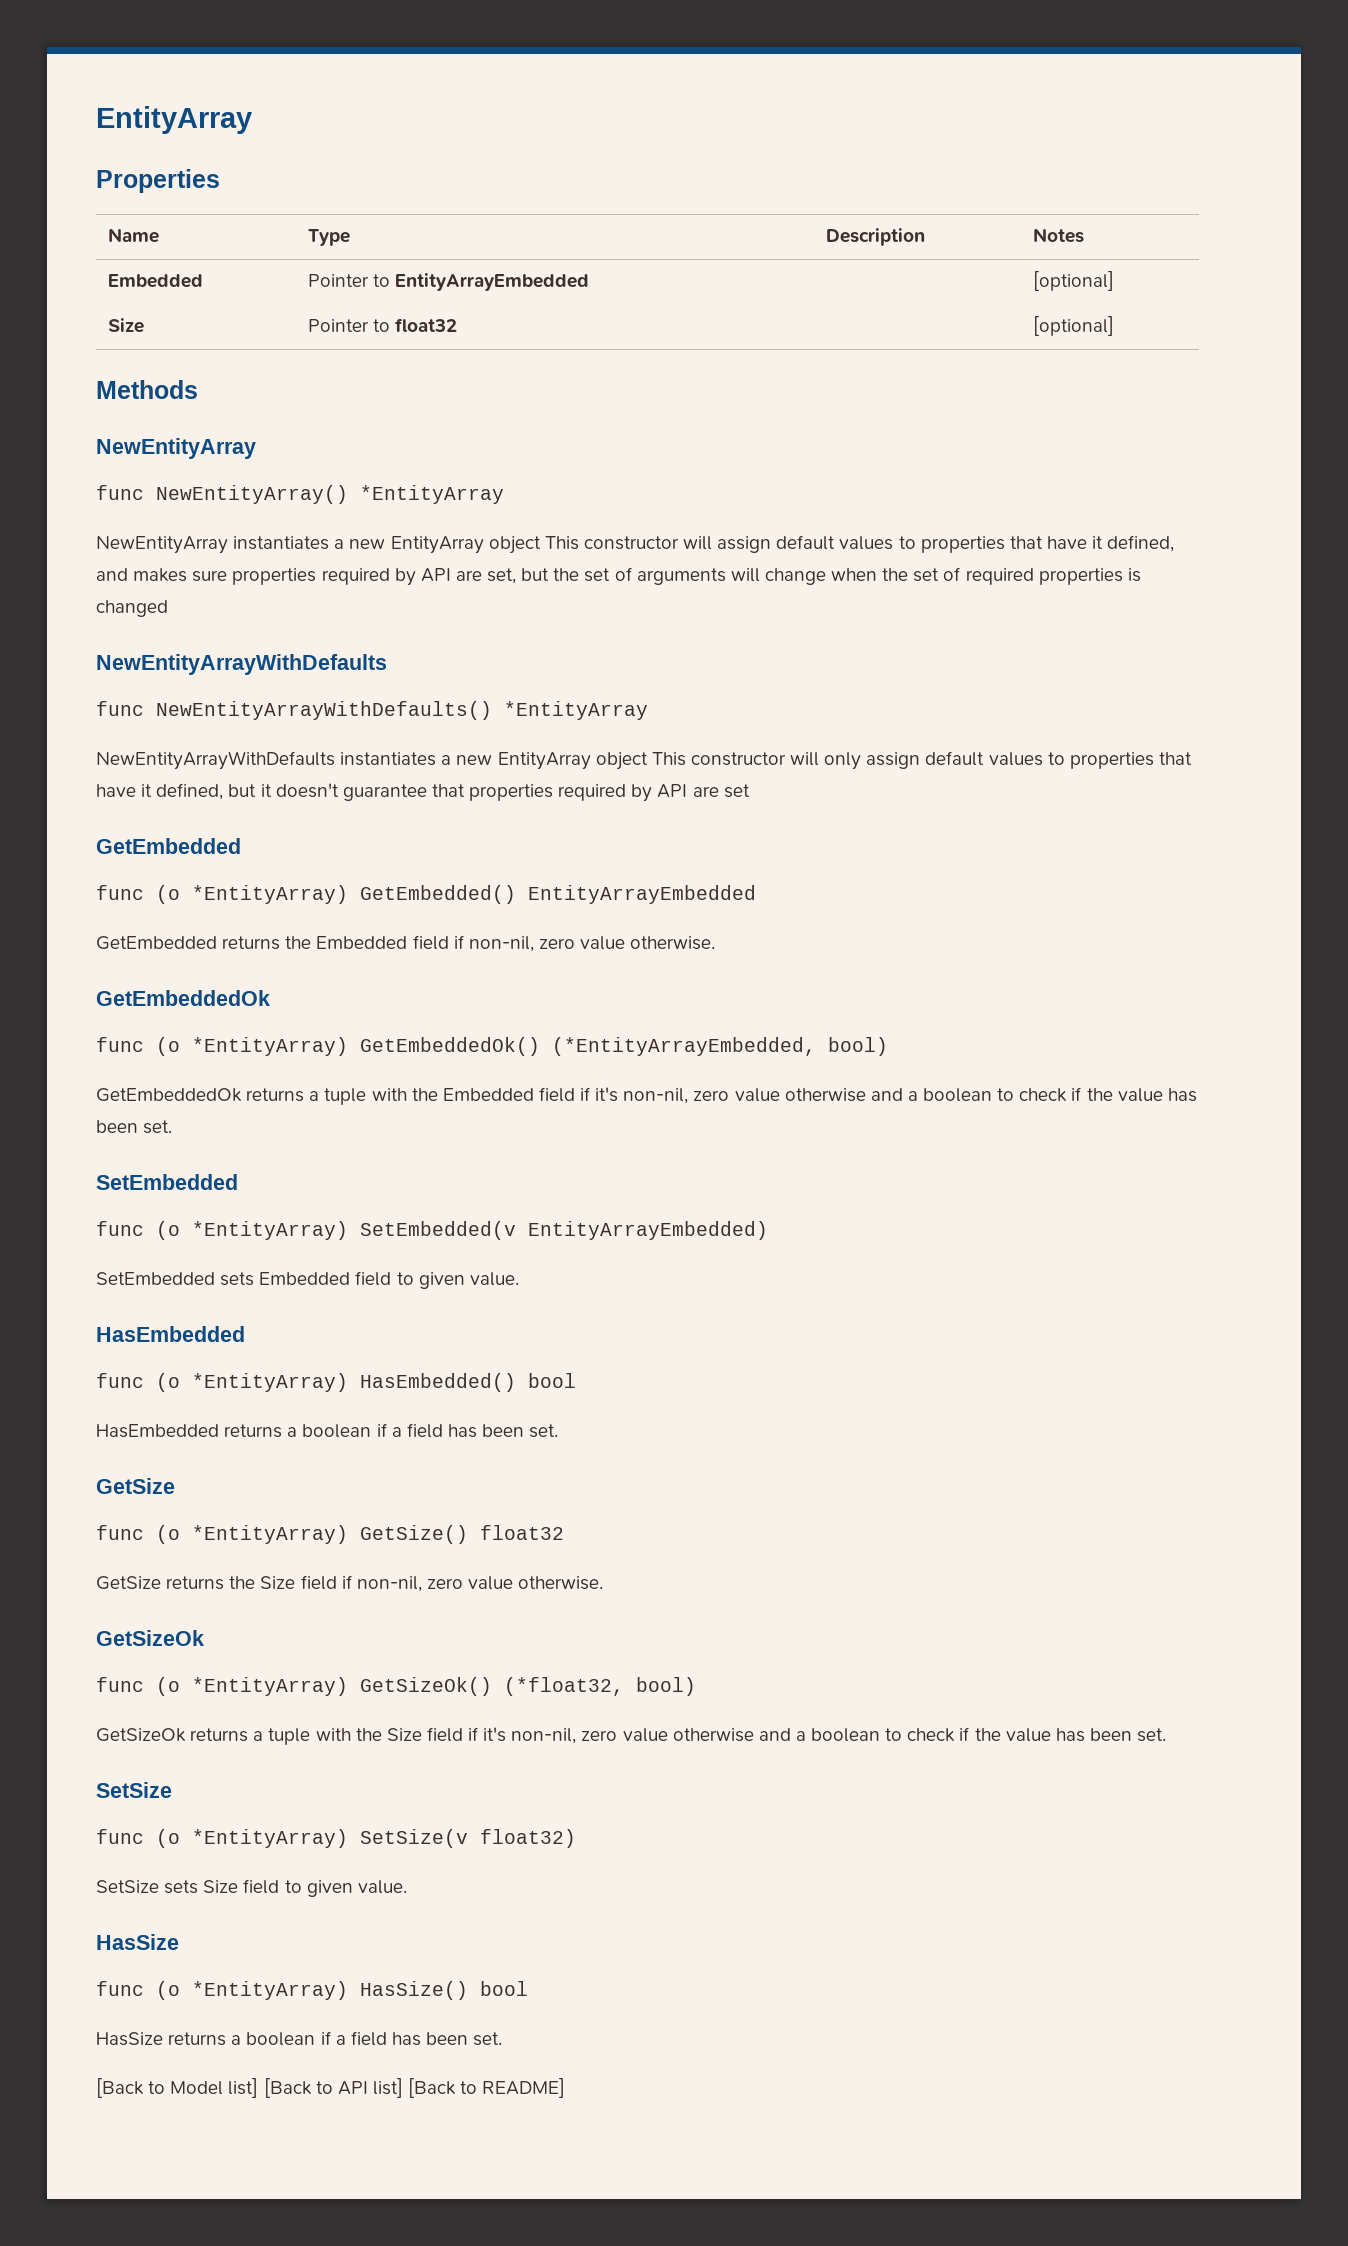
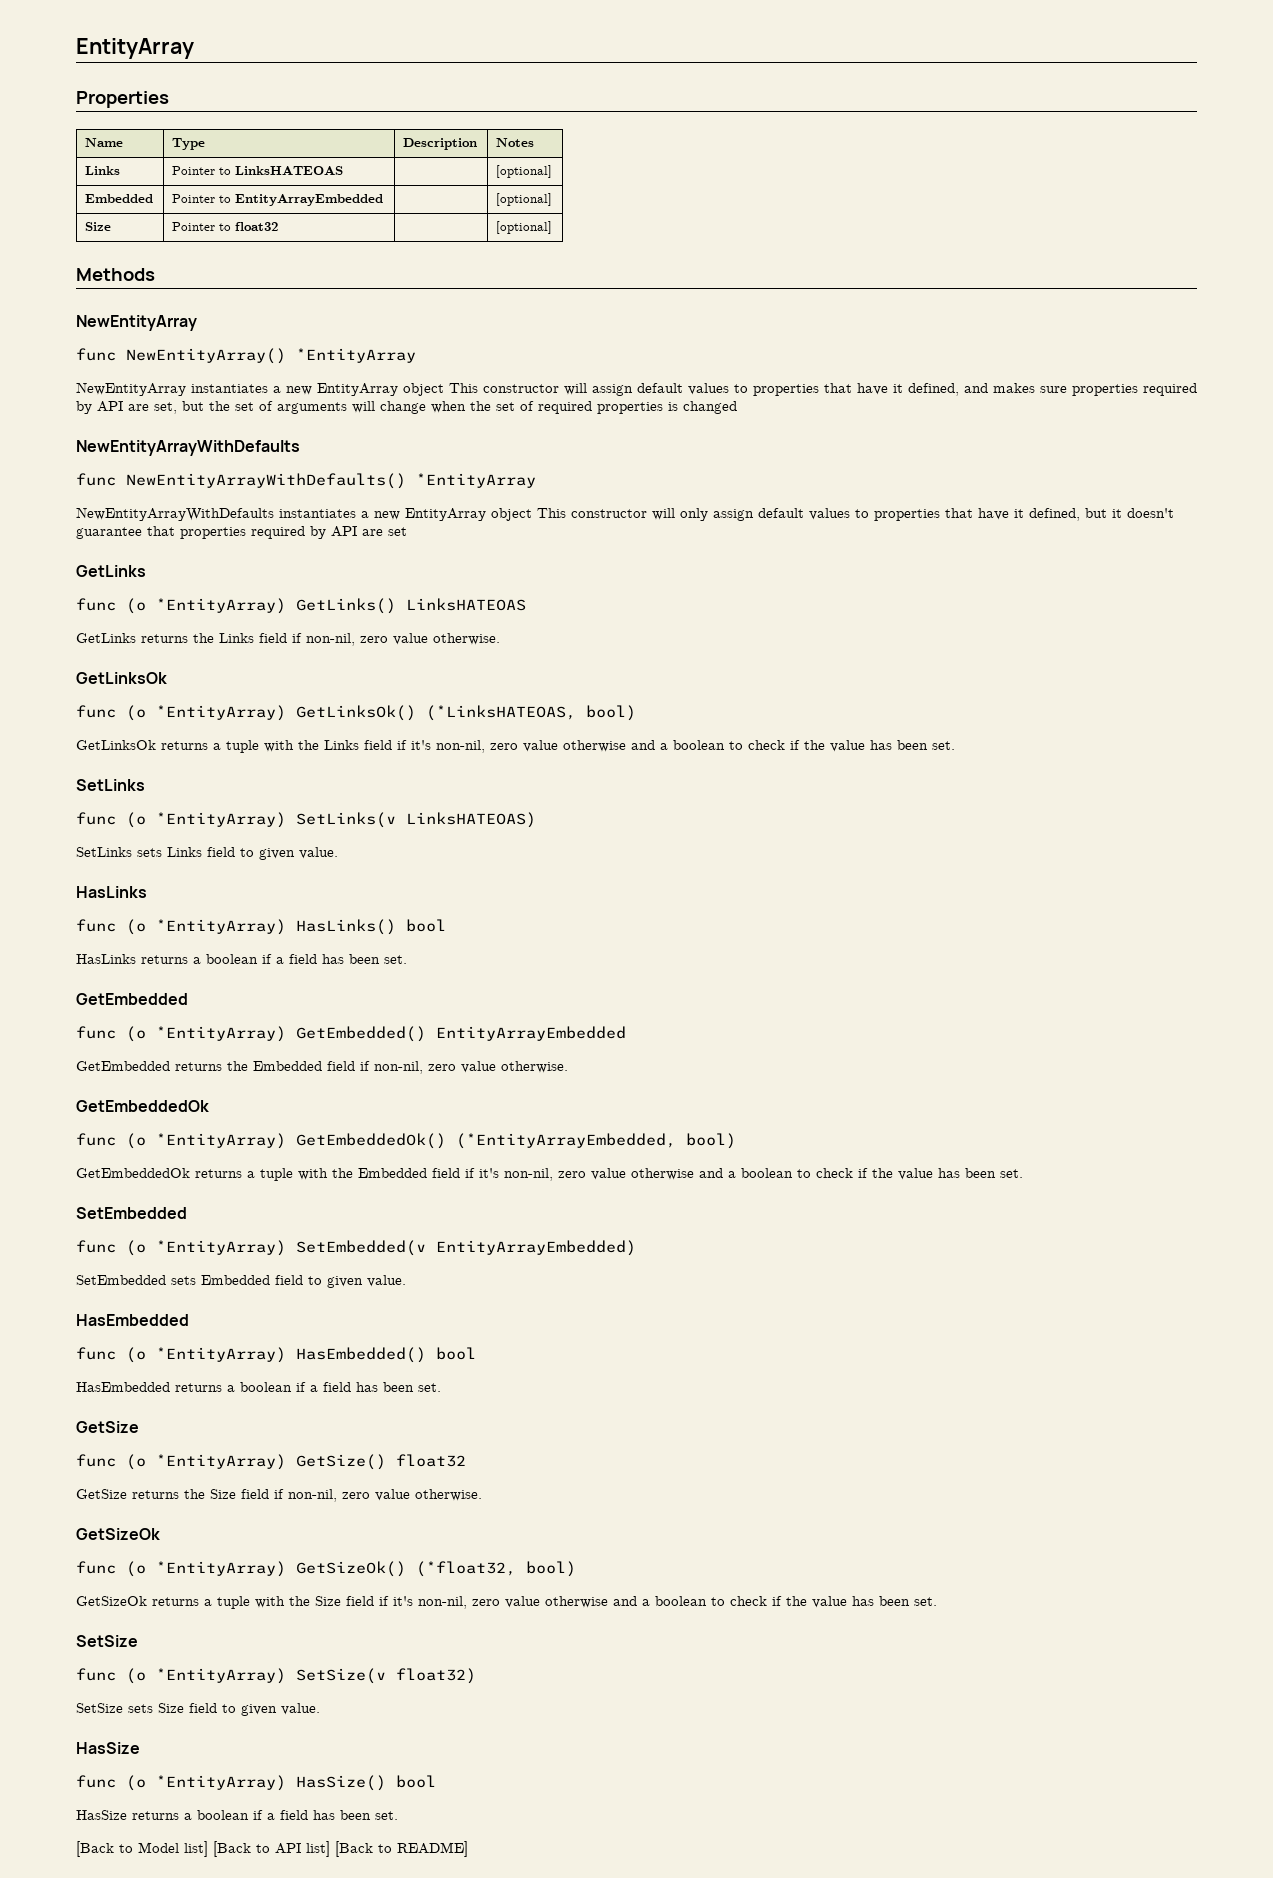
+ Links | Pointer to LinksHATEOAS | | [optional]
  NewEntityArrayWithDefaults instantiates a new EntityArray object This constructor will only assign default values to properties that have it defined, but it doesn't guarantee that properties required by API are set
+ GetLinks
+ func (o *EntityArray) GetLinks() LinksHATEOAS
+ GetLinks returns the Links field if non-nil, zero value otherwise.
+ GetLinksOk
+ func (o *EntityArray) GetLinksOk() (*LinksHATEOAS, bool)
+ GetLinksOk returns a tuple with the Links field if it's non-nil, zero value otherwise and a boolean to check if the value has been set.
+ SetLinks
+ func (o *EntityArray) SetLinks(v LinksHATEOAS)
+ SetLinks sets Links field to given value.
+ HasLinks
+ func (o *EntityArray) HasLinks() bool
+ HasLinks returns a boolean if a field has been set.

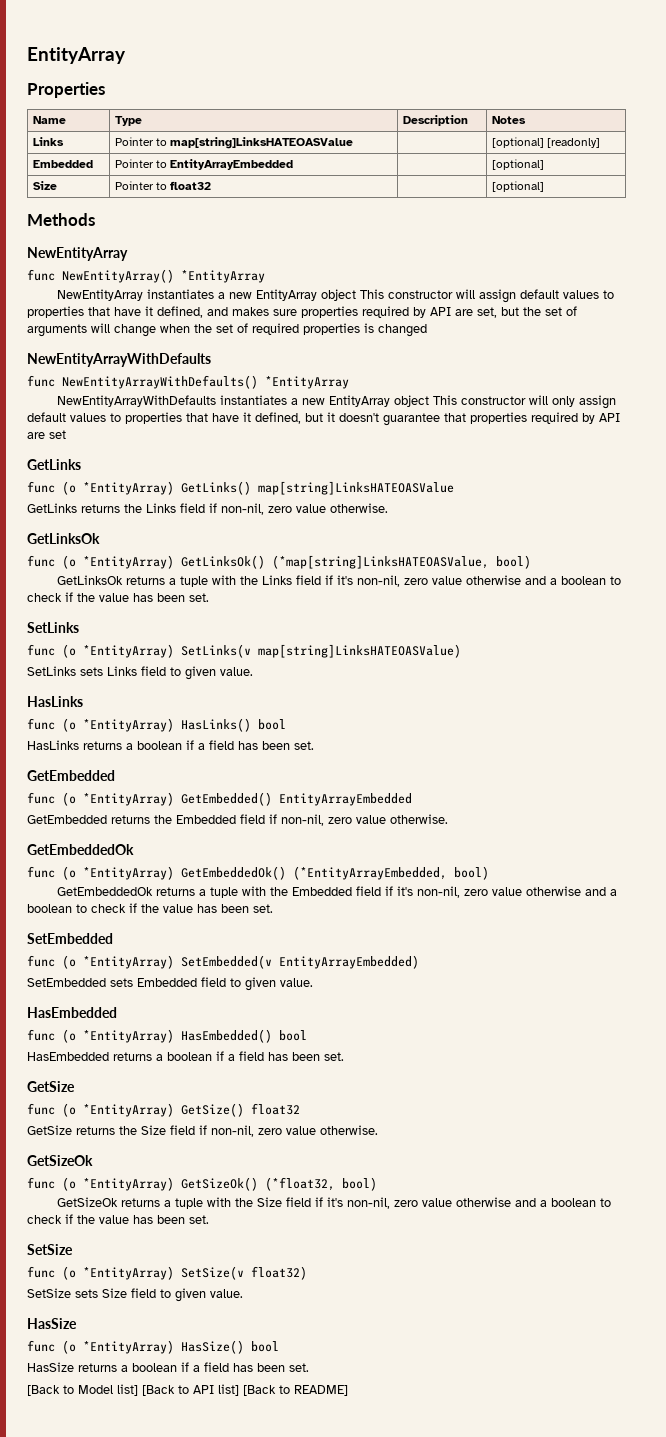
- Links | Pointer to LinksHATEOAS | | [optional]
+ Links | Pointer to map[string]LinksHATEOASValue | | [optional] [readonly]
- func (o *EntityArray) GetLinks() LinksHATEOAS
+ func (o *EntityArray) GetLinks() map[string]LinksHATEOASValue
- func (o *EntityArray) GetLinksOk() (*LinksHATEOAS, bool)
+ func (o *EntityArray) GetLinksOk() (*map[string]LinksHATEOASValue, bool)
- func (o *EntityArray) SetLinks(v LinksHATEOAS)
+ func (o *EntityArray) SetLinks(v map[string]LinksHATEOASValue)

